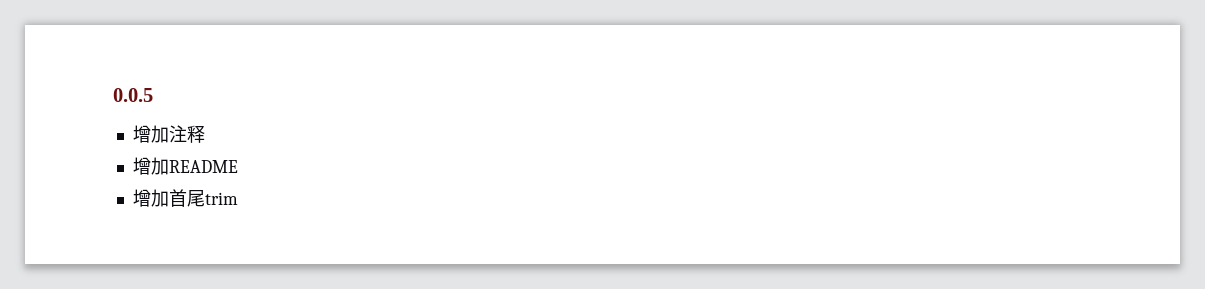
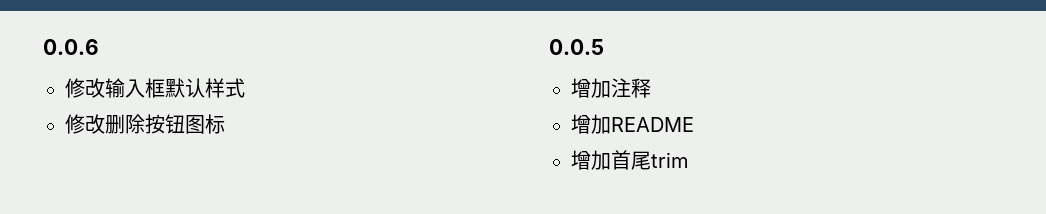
+ 0.0.6
+ 修改输入框默认样式
+ 修改删除按钮图标

